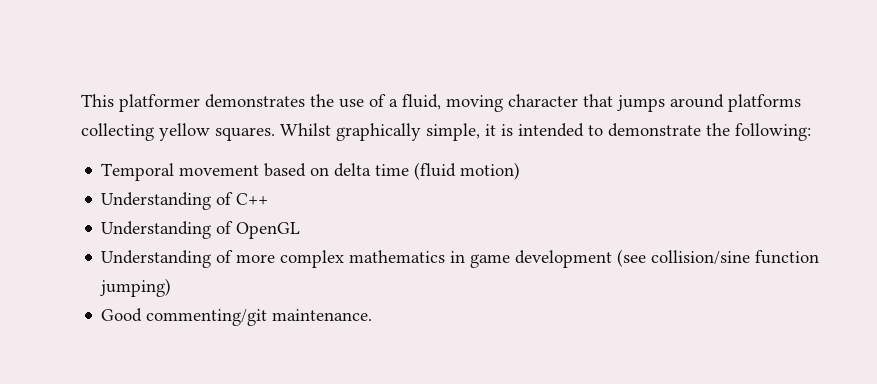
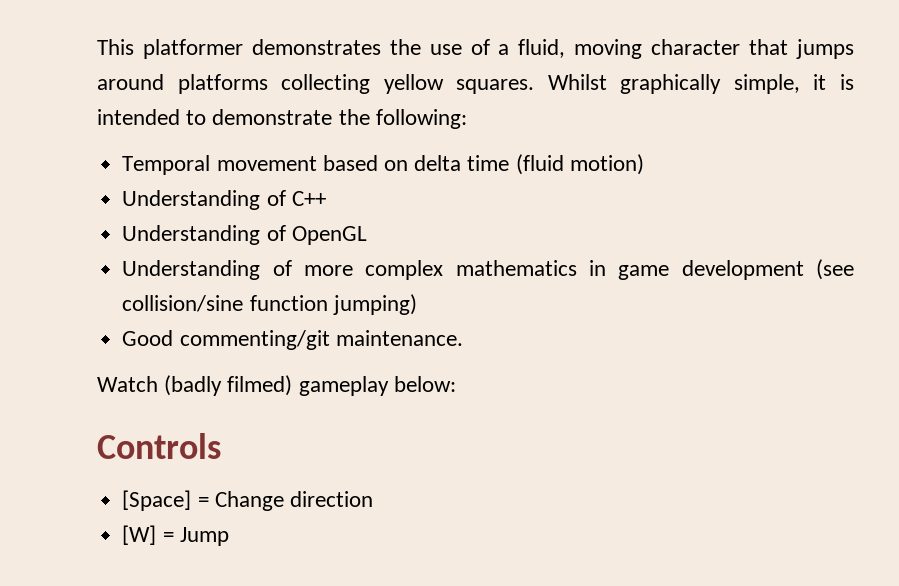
+ Watch (badly filmed) gameplay below:
+ Controls
+ [Space] = Change direction
+ [W] = Jump

